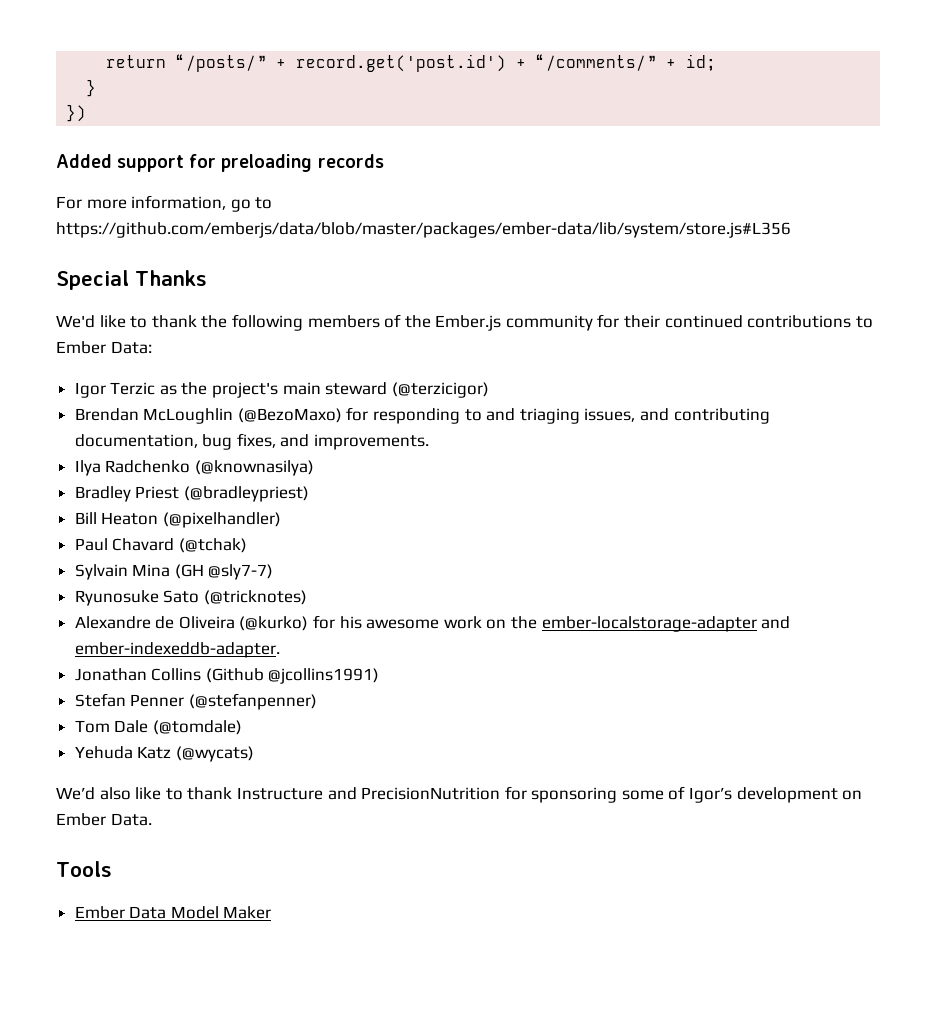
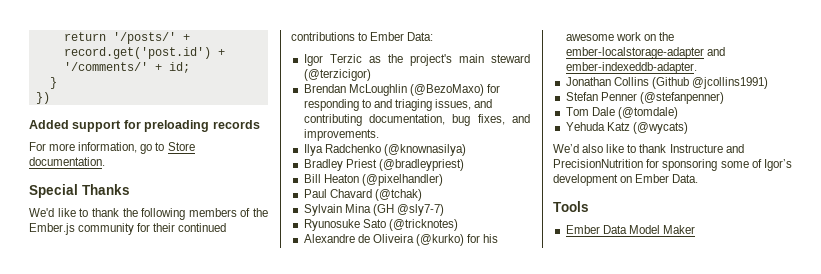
- return “/posts/” + record.get('post.id') + “/comments/” + id;
+ return '/posts/' + record.get('post.id') + '/comments/' + id;
- For more information, go to https://github.com/emberjs/data/blob/master/packages/ember-data/lib/system/store.js#L356
+ For more information, go to Store documentation.

